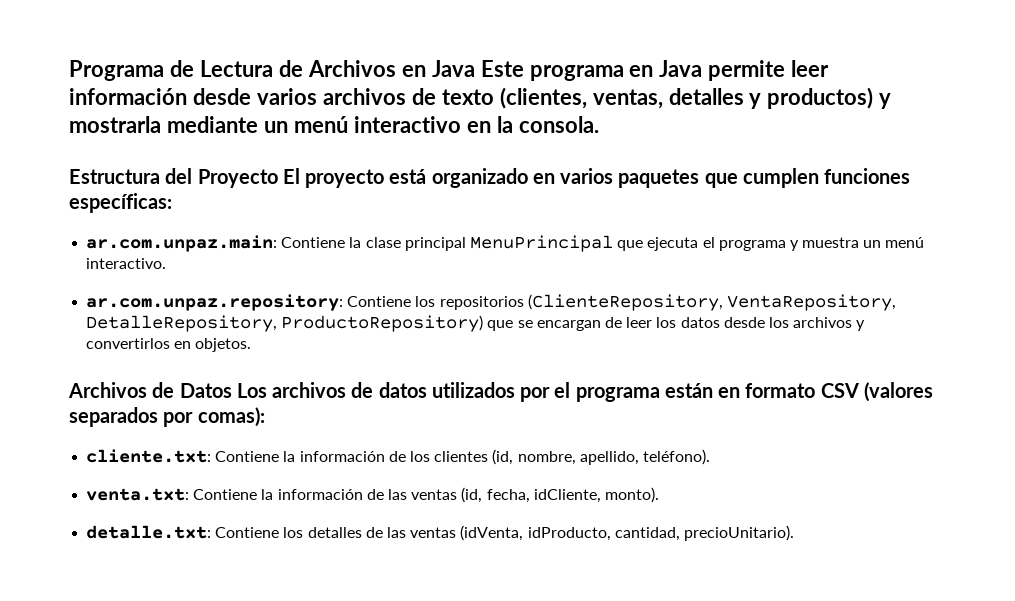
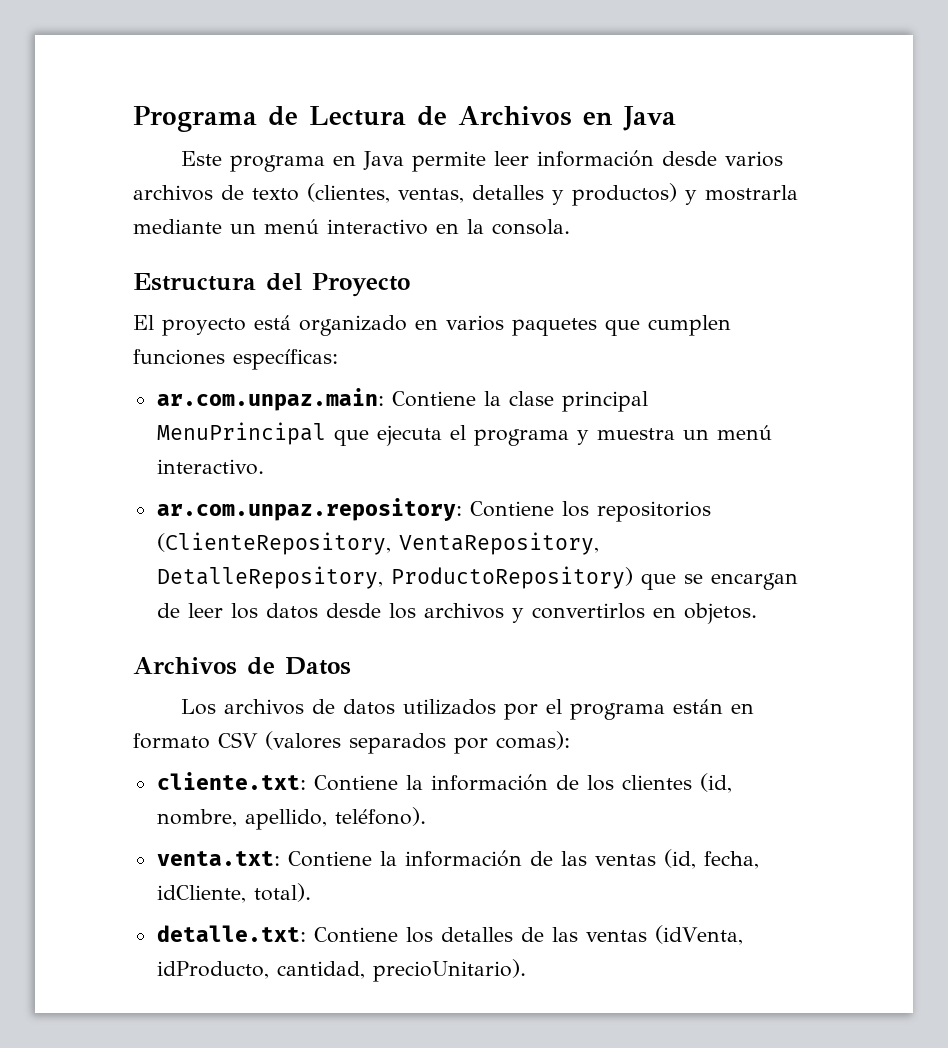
- Programa de Lectura de Archivos en Java Este programa en Java permite leer información desde varios archivos de texto (clientes, ventas, detalles y productos) y mostrarla mediante un menú interactivo en la consola.
+ Programa de Lectura de Archivos en Java
+ Este programa en Java permite leer información desde varios archivos de texto (clientes, ventas, detalles y productos) y mostrarla mediante un menú interactivo en la consola.
- Estructura del Proyecto El proyecto está organizado en varios paquetes que cumplen funciones específicas:
+ Estructura del Proyecto
+ El proyecto está organizado en varios paquetes que cumplen funciones específicas:
- Archivos de Datos Los archivos de datos utilizados por el programa están en formato CSV (valores separados por comas):
+ Archivos de Datos
+ Los archivos de datos utilizados por el programa están en formato CSV (valores separados por comas):
- venta.txt: Contiene la información de las ventas (id, fecha, idCliente, monto).
+ venta.txt: Contiene la información de las ventas (id, fecha, idCliente, total).

